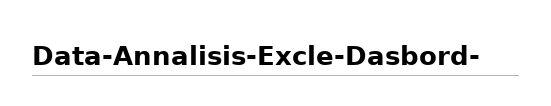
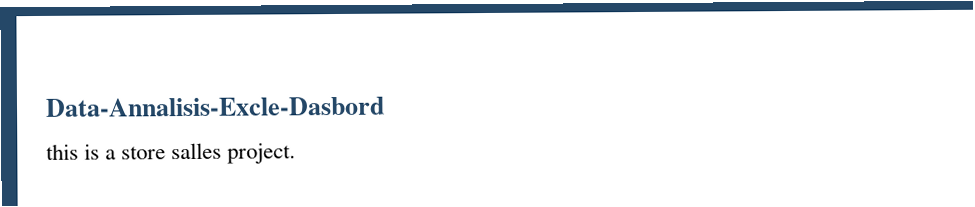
- Data-Annalisis-Excle-Dasbord-
+ Data-Annalisis-Excle-Dasbord
+ this is a store salles project.

